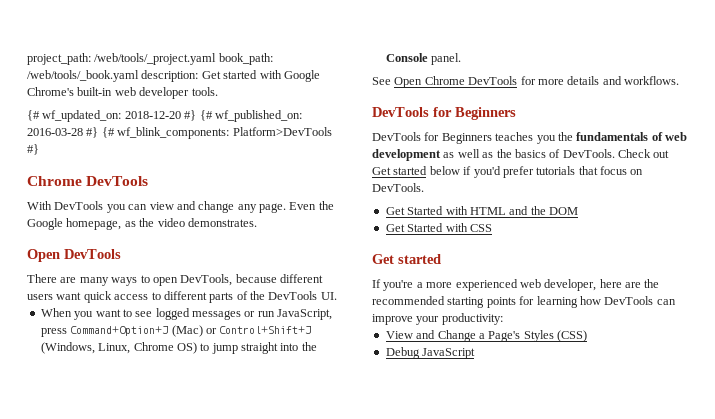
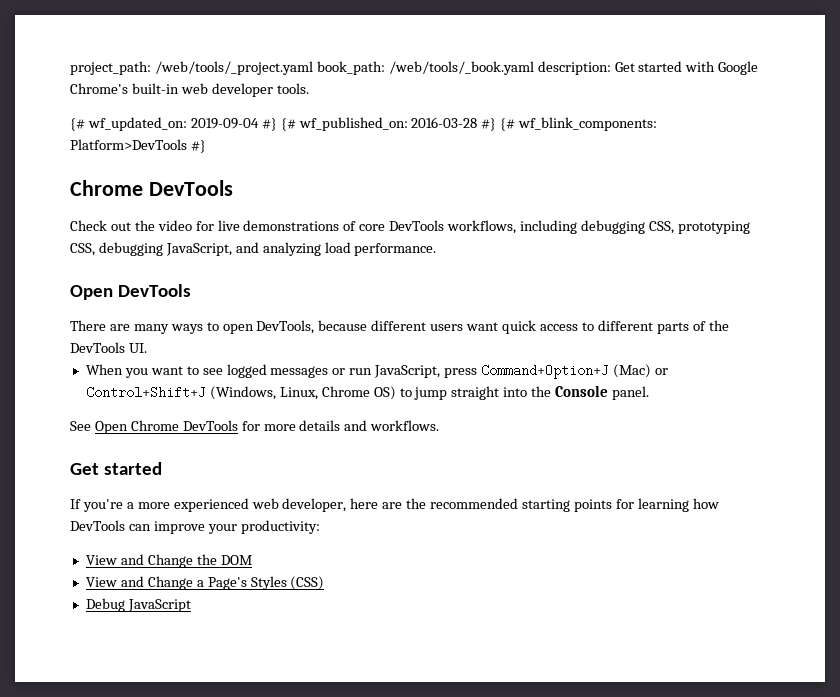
- {# wf_updated_on: 2018-12-20 #} {# wf_published_on: 2016-03-28 #} {# wf_blink_components: Platform>DevTools #}
+ {# wf_updated_on: 2019-09-04 #} {# wf_published_on: 2016-03-28 #} {# wf_blink_components: Platform>DevTools #}
- With DevTools you can view and change any page. Even the Google homepage, as the video demonstrates.
+ Check out the video for live demonstrations of core DevTools workflows, including debugging CSS, prototyping CSS, debugging JavaScript, and analyzing load performance.
  See Open Chrome DevTools for more details and workflows.
- DevTools for Beginners
- DevTools for Beginners teaches you the fundamentals of web development as well as the basics of DevTools. Check out Get started below if you'd prefer tutorials that focus on DevTools.
- Get Started with HTML and the DOM
- Get Started with CSS
+ View and Change the DOM

